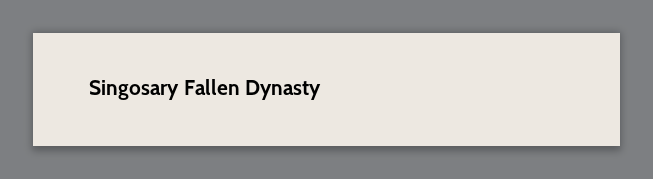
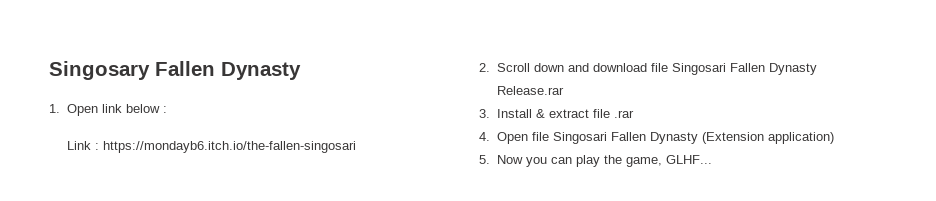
+ 1. Open link below :
+ Link : https://mondayb6.itch.io/the-fallen-singosari
+ 2. Scroll down and download file Singosari Fallen Dynasty Release.rar
+ 3. Install & extract file .rar
+ 4. Open file Singosari Fallen Dynasty (Extension application)
+ 5. Now you can play the game, GLHF...

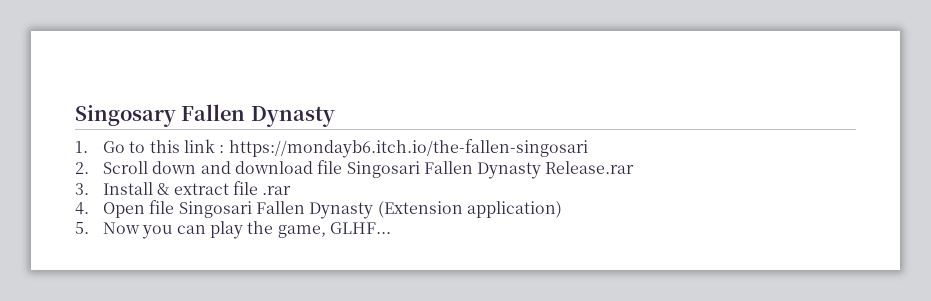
- 1. Open link below :
- Link : https://mondayb6.itch.io/the-fallen-singosari
+ 1. Go to this link : https://mondayb6.itch.io/the-fallen-singosari

